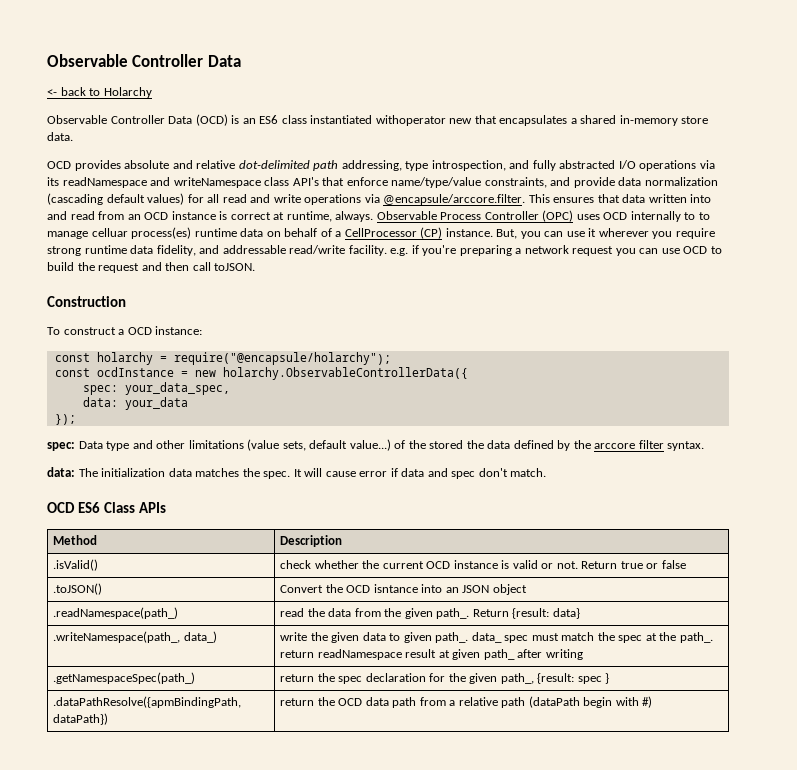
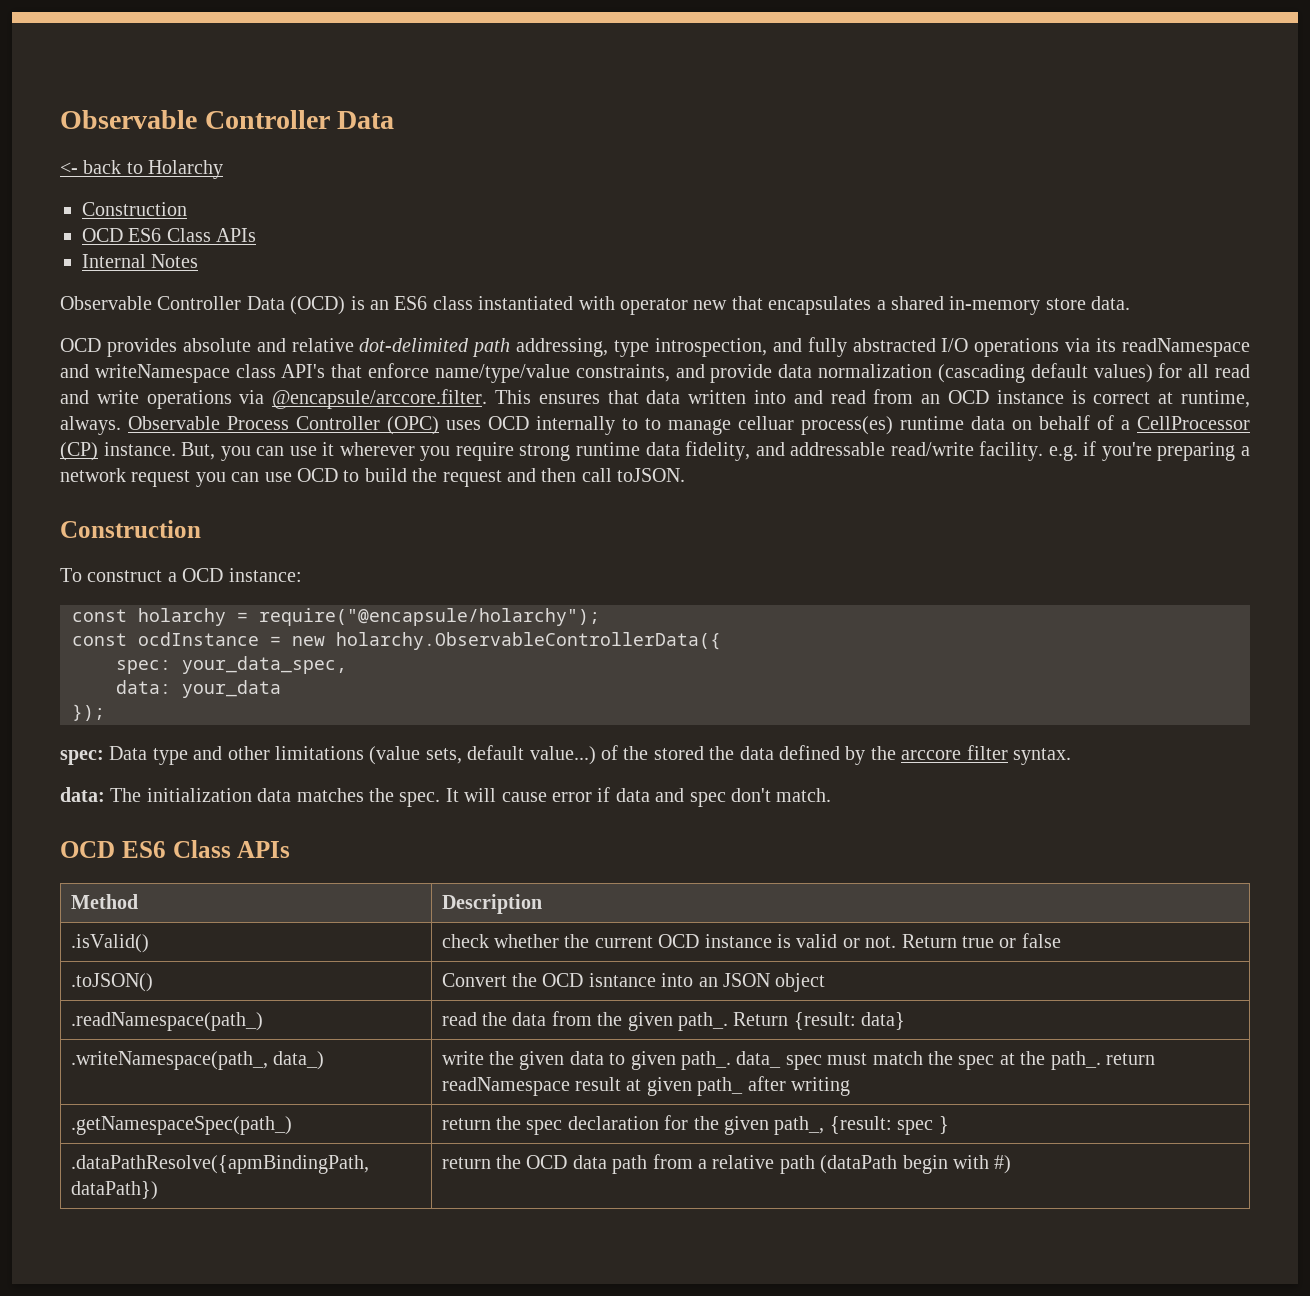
  <- back to Holarchy
+ Construction
+ OCD ES6 Class APIs
+ Internal Notes
- Observable Controller Data (OCD) is an ES6 class instantiated withoperator new that encapsulates a shared in-memory store data.
+ Observable Controller Data (OCD) is an ES6 class instantiated with operator new that encapsulates a shared in-memory store data.

